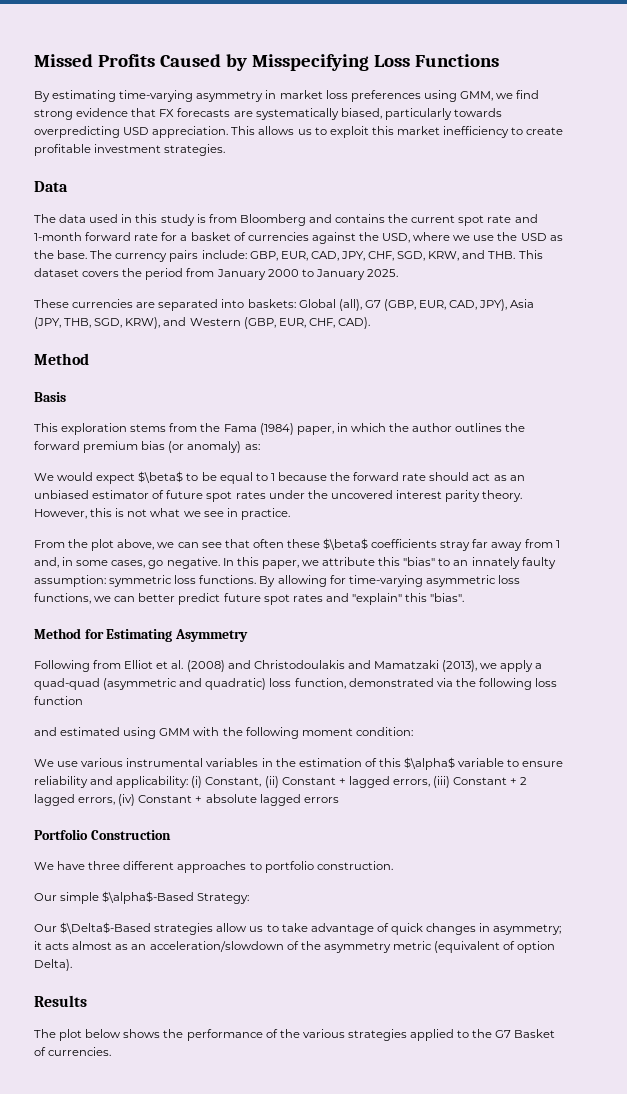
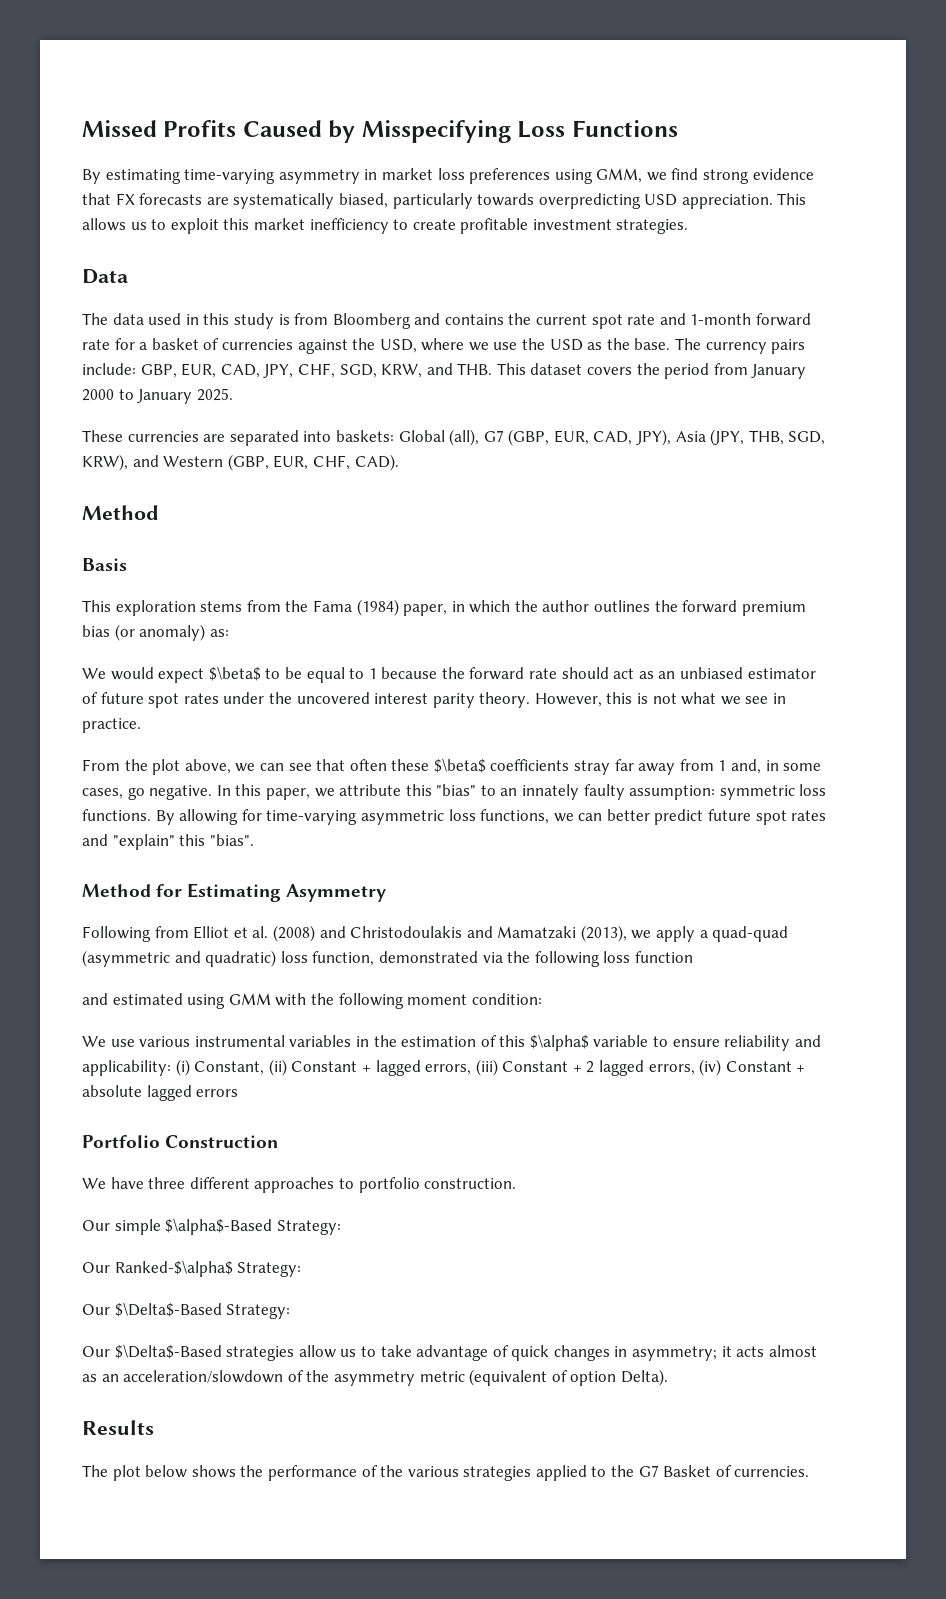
+ Our Ranked-$\alpha$ Strategy:
+ Our $\Delta$-Based Strategy:

